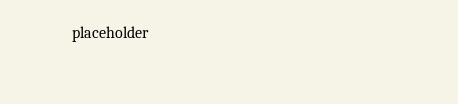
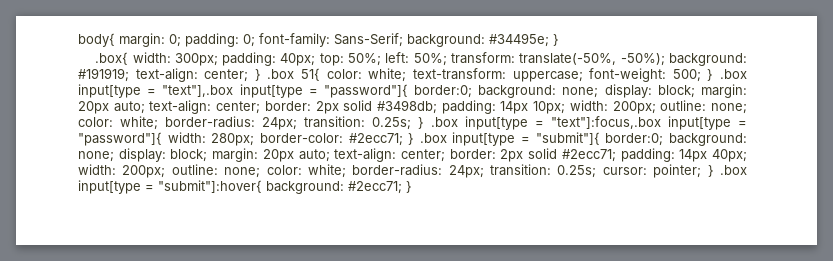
- placeholder
+ body{ margin: 0; padding: 0; font-family: Sans-Serif; background: #34495e; }
+ .box{ width: 300px; padding: 40px; top: 50%; left: 50%; transform: translate(-50%, -50%); background: #191919; text-align: center; } .box 51{ color: white; text-transform: uppercase; font-weight: 500; } .box input[type = "text"],.box input[type = "password"]{ border:0; background: none; display: block; margin: 20px auto; text-align: center; border: 2px solid #3498db; padding: 14px 10px; width: 200px; outline: none; color: white; border-radius: 24px; transition: 0.25s; } .box input[type = "text"]:focus,.box input[type = "password"]{ width: 280px; border-color: #2ecc71; } .box input[type = "submit"]{ border:0; background: none; display: block; margin: 20px auto; text-align: center; border: 2px solid #2ecc71; padding: 14px 40px; width: 200px; outline: none; color: white; border-radius: 24px; transition: 0.25s; cursor: pointer; } .box input[type = "submit"]:hover{ background: #2ecc71; }

